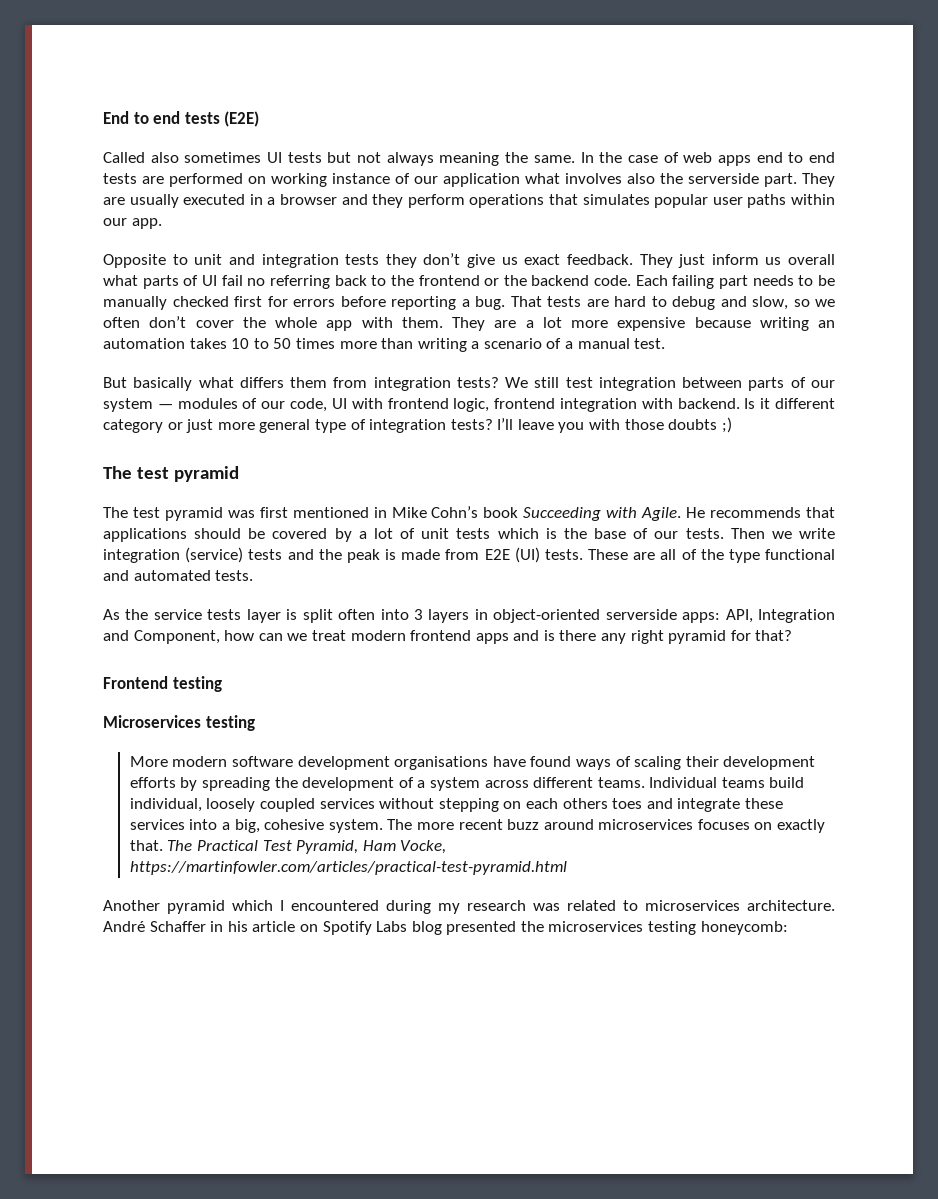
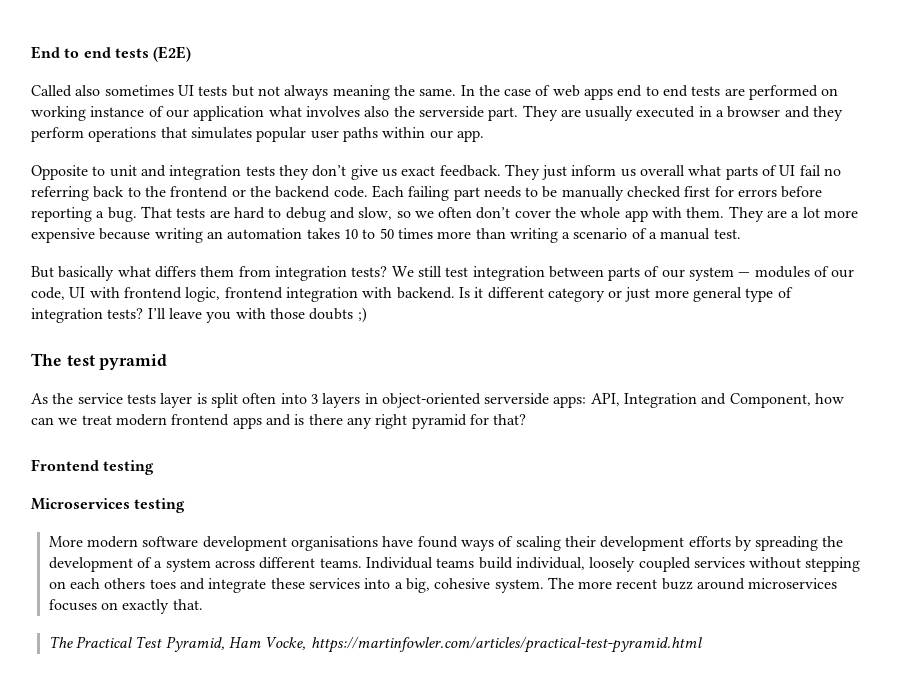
- The test pyramid was first mentioned in Mike Cohn’s book Succeeding with Agile. He recommends that applications should be covered by a lot of unit tests which is the base of our tests. Then we write integration (service) tests and the peak is made from E2E (UI) tests. These are all of the type functional and automated tests.
- The more recent buzz around microservices focuses on exactly that. The Practical Test Pyramid, Ham Vocke, https://martinfowler.com/articles/practical-test-pyramid.html
+ The more recent buzz around microservices focuses on exactly that.
+ The Practical Test Pyramid, Ham Vocke, https://martinfowler.com/articles/practical-test-pyramid.html
- Another pyramid which I encountered during my research was related to microservices architecture. André Schaffer in his article on Spotify Labs blog presented the microservices testing honeycomb:

